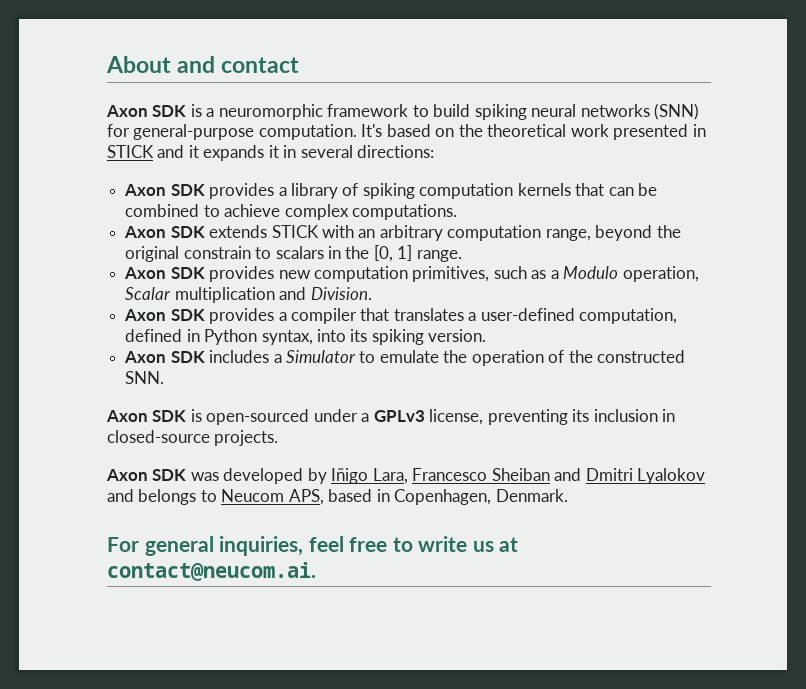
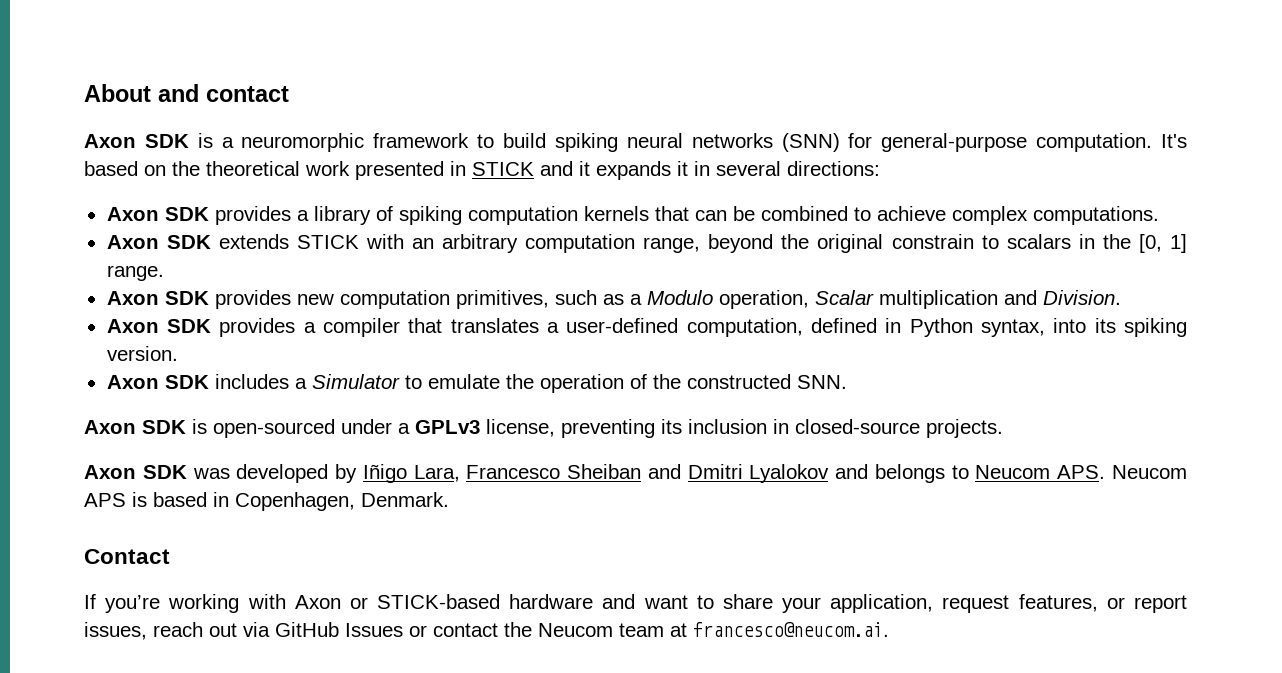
- Axon SDK was developed by Iñigo Lara, Francesco Sheiban and Dmitri Lyalokov and belongs to Neucom APS, based in Copenhagen, Denmark.
+ Axon SDK was developed by Iñigo Lara, Francesco Sheiban and Dmitri Lyalokov and belongs to Neucom APS. Neucom APS is based in Copenhagen, Denmark.
- For general inquiries, feel free to write us at contact@neucom.ai.
+ Contact
+ If you’re working with Axon or STICK-based hardware and want to share your application, request features, or report issues, reach out via GitHub Issues or contact the Neucom team at francesco@neucom.ai.

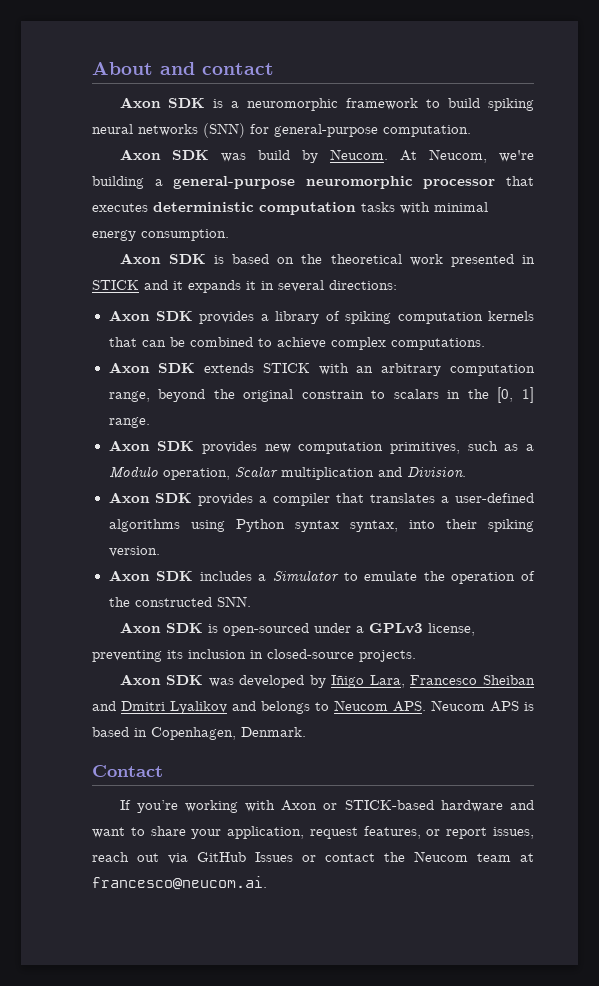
- Axon SDK is a neuromorphic framework to build spiking neural networks (SNN) for general-purpose computation. It's based on the theoretical work presented in STICK and it expands it in several directions:
+ Axon SDK is a neuromorphic framework to build spiking neural networks (SNN) for general-purpose computation.
+ Axon SDK was build by Neucom. At Neucom, we're building a general-purpose neuromorphic processor that executes deterministic computation tasks with minimal energy consumption.
+ Axon SDK is based on the theoretical work presented in STICK and it expands it in several directions:
- Axon SDK provides a compiler that translates a user-defined computation, defined in Python syntax, into its spiking version.
+ Axon SDK provides a compiler that translates a user-defined algorithms using Python syntax syntax, into their spiking version.
- Axon SDK was developed by Iñigo Lara, Francesco Sheiban and Dmitri Lyalokov and belongs to Neucom APS. Neucom APS is based in Copenhagen, Denmark.
+ Axon SDK was developed by Iñigo Lara, Francesco Sheiban and Dmitri Lyalikov and belongs to Neucom APS. Neucom APS is based in Copenhagen, Denmark.

